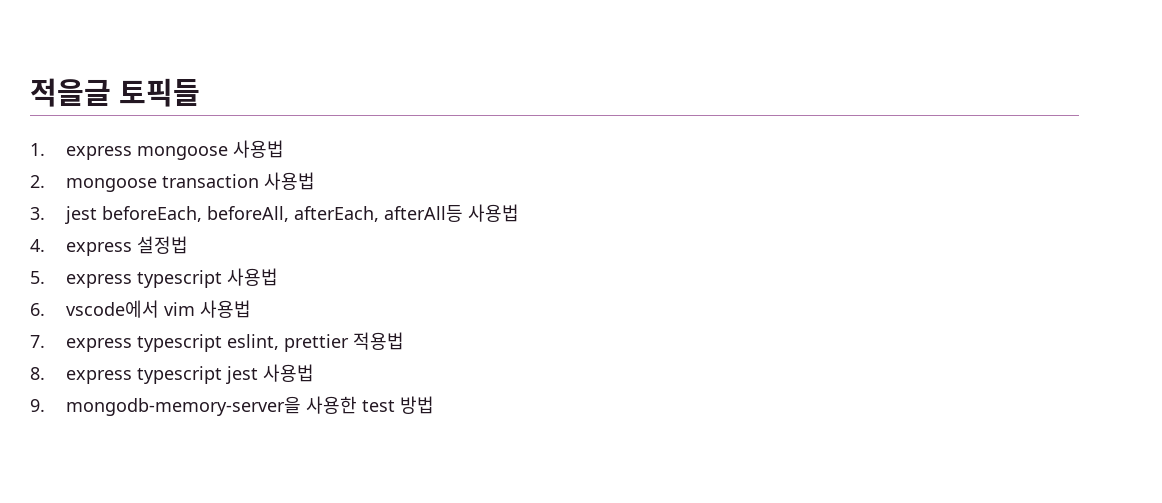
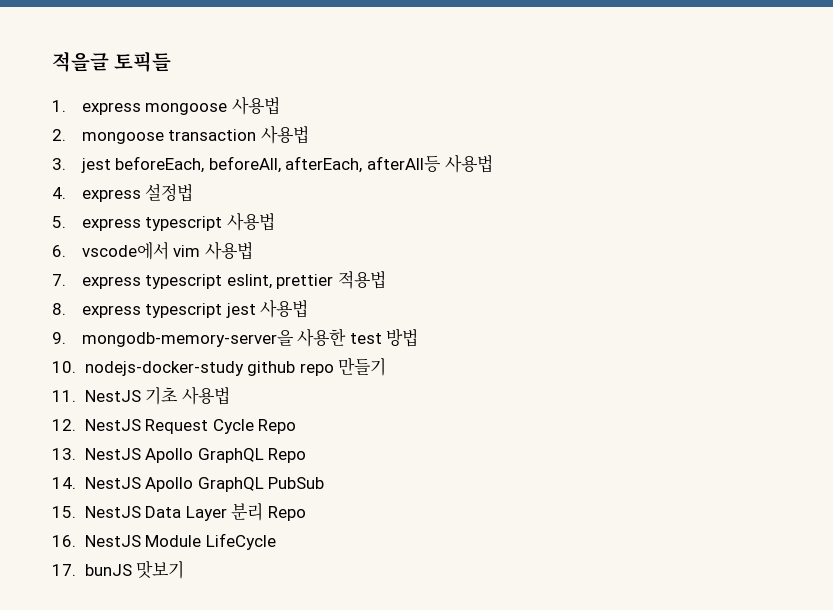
+ 10. nodejs-docker-study github repo 만들기
+ 11. NestJS 기초 사용법
+ 12. NestJS Request Cycle Repo
+ 13. NestJS Apollo GraphQL Repo
+ 14. NestJS Apollo GraphQL PubSub
+ 15. NestJS Data Layer 분리 Repo
+ 16. NestJS Module LifeCycle
+ 17. bunJS 맛보기

